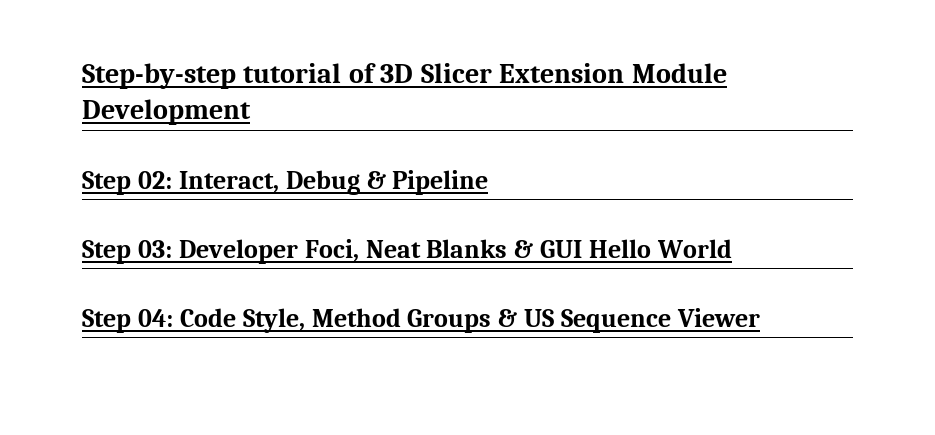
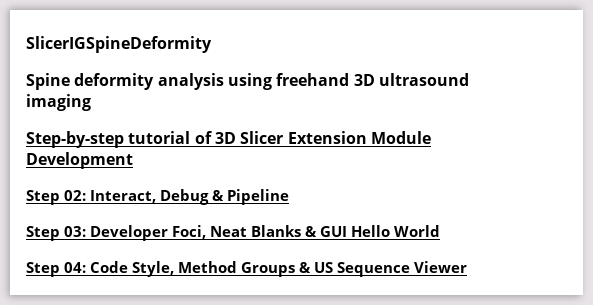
+ SlicerIGSpineDeformity
+ Spine deformity analysis using freehand 3D ultrasound imaging

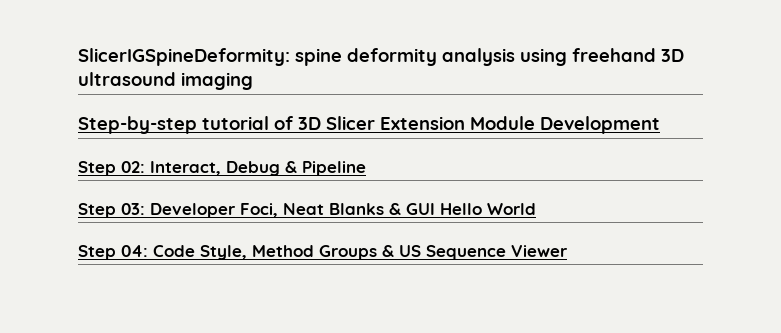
- SlicerIGSpineDeformity
- Spine deformity analysis using freehand 3D ultrasound imaging
+ SlicerIGSpineDeformity: spine deformity analysis using freehand 3D ultrasound imaging

